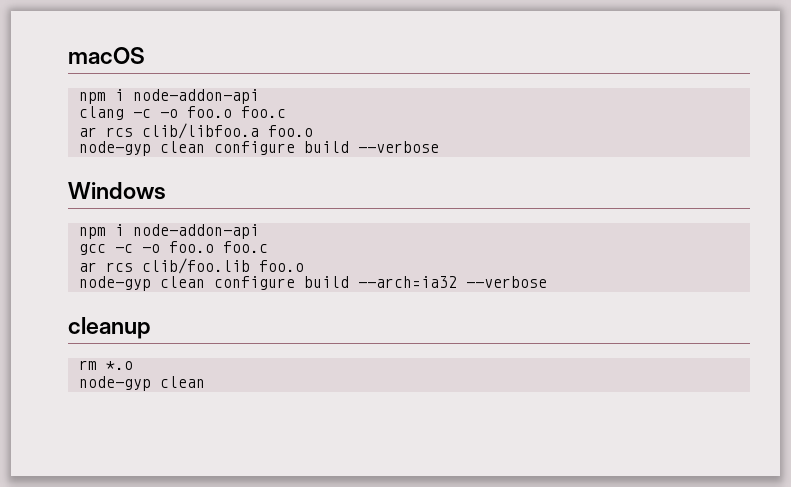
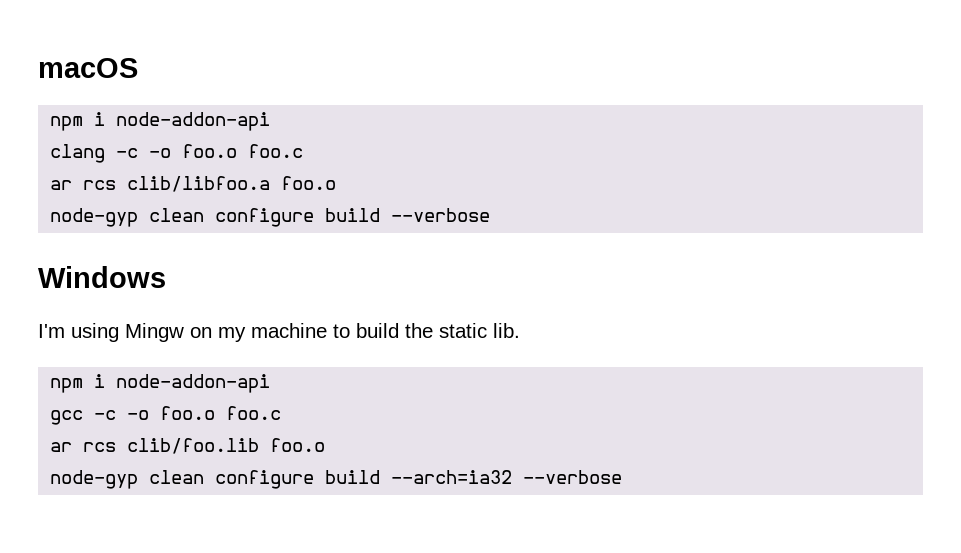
+ I'm using Mingw on my machine to build the static lib.
- cleanup
- rm *.o
- node-gyp clean

